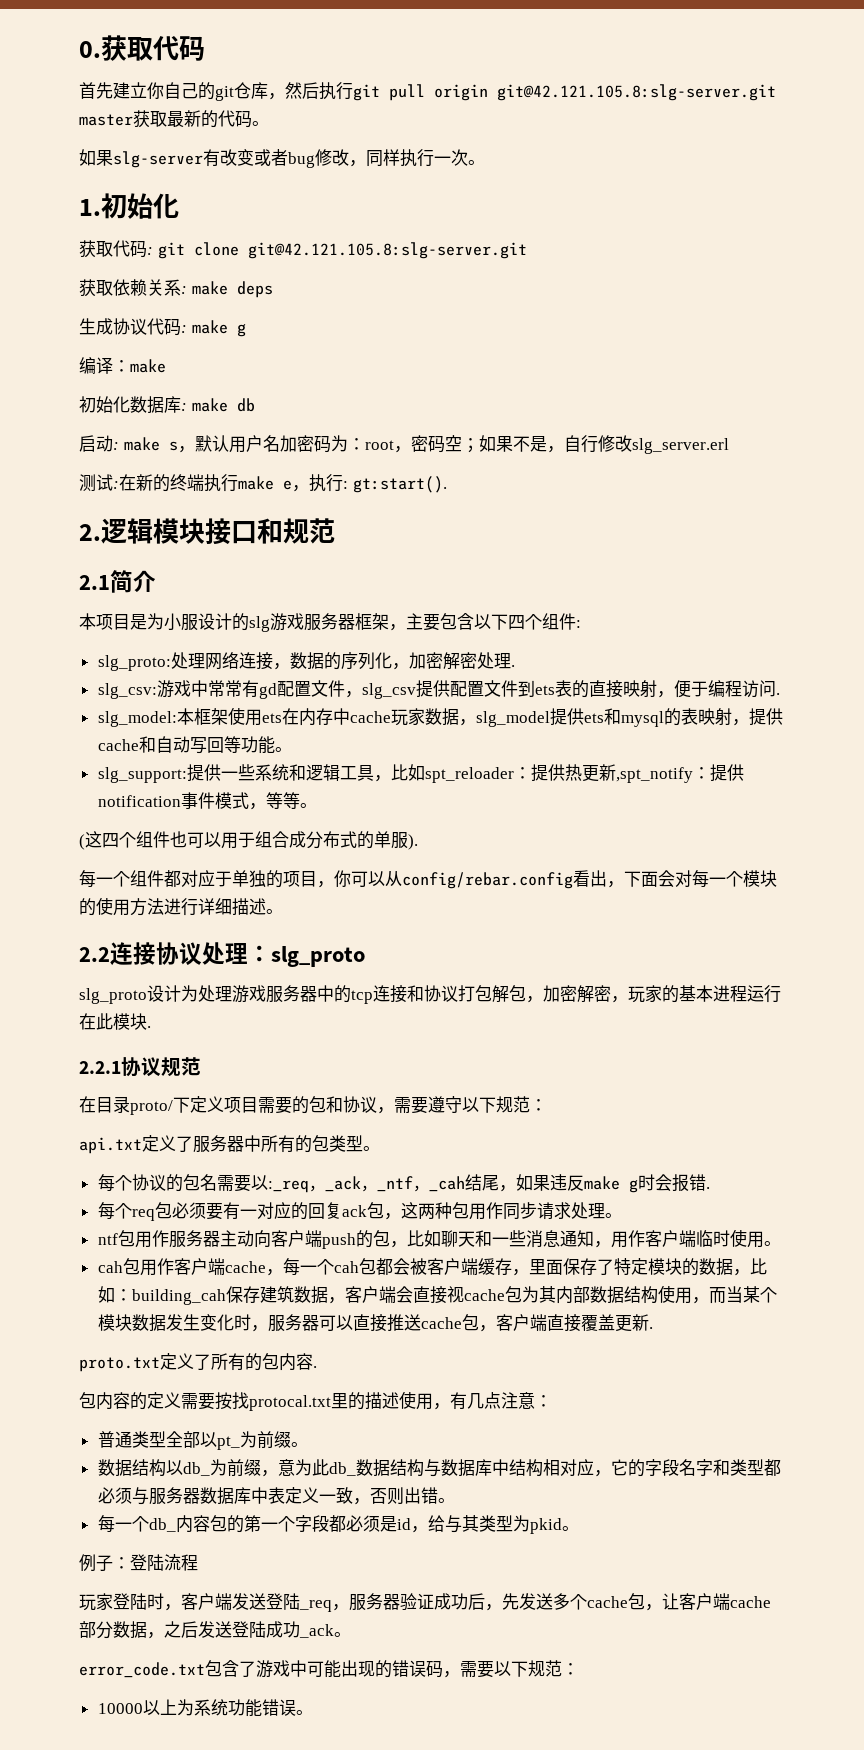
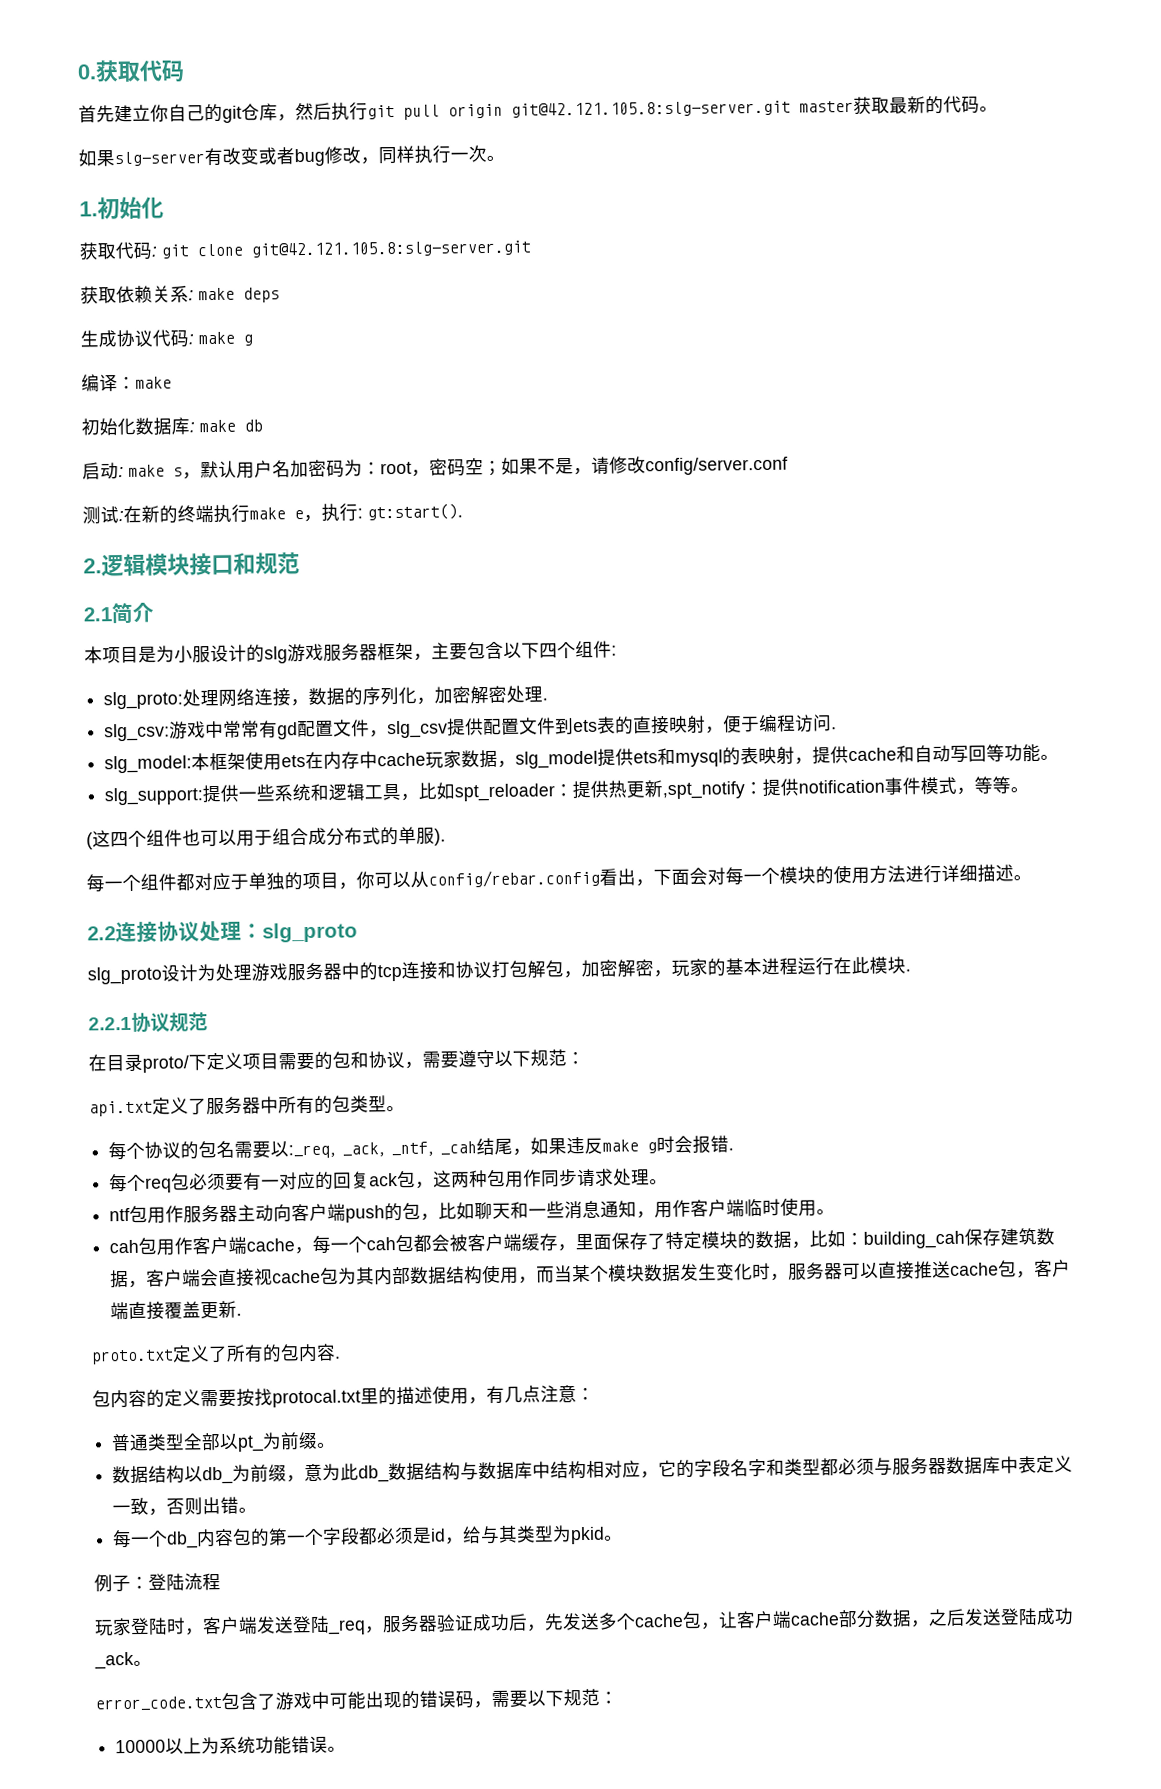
- 启动: make s，默认用户名加密码为：root，密码空；如果不是，自行修改slg_server.erl
+ 启动: make s，默认用户名加密码为：root，密码空；如果不是，请修改config/server.conf

